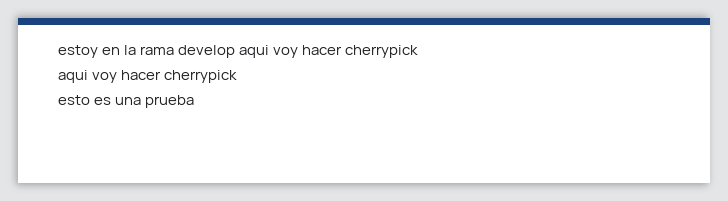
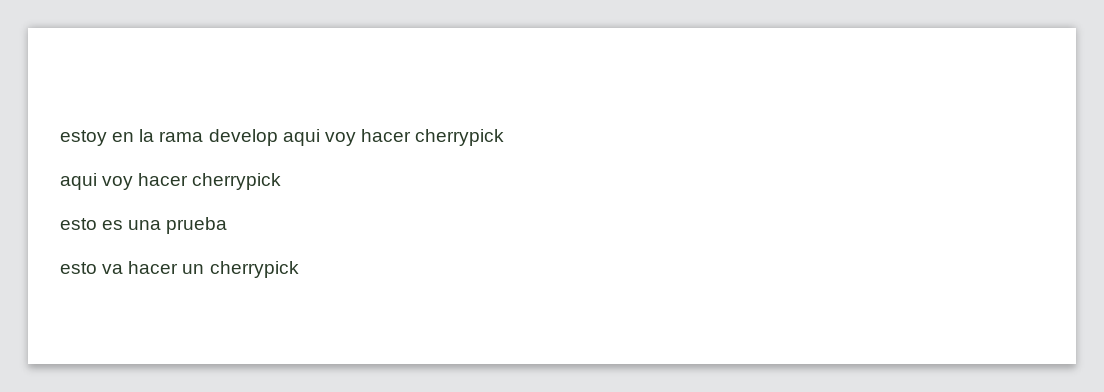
+ esto va hacer un cherrypick

